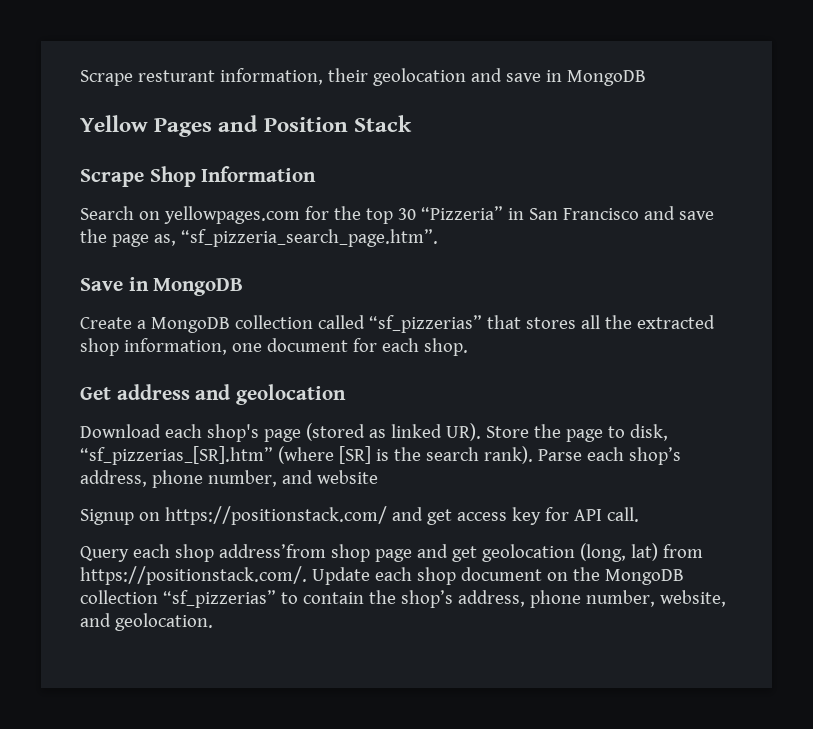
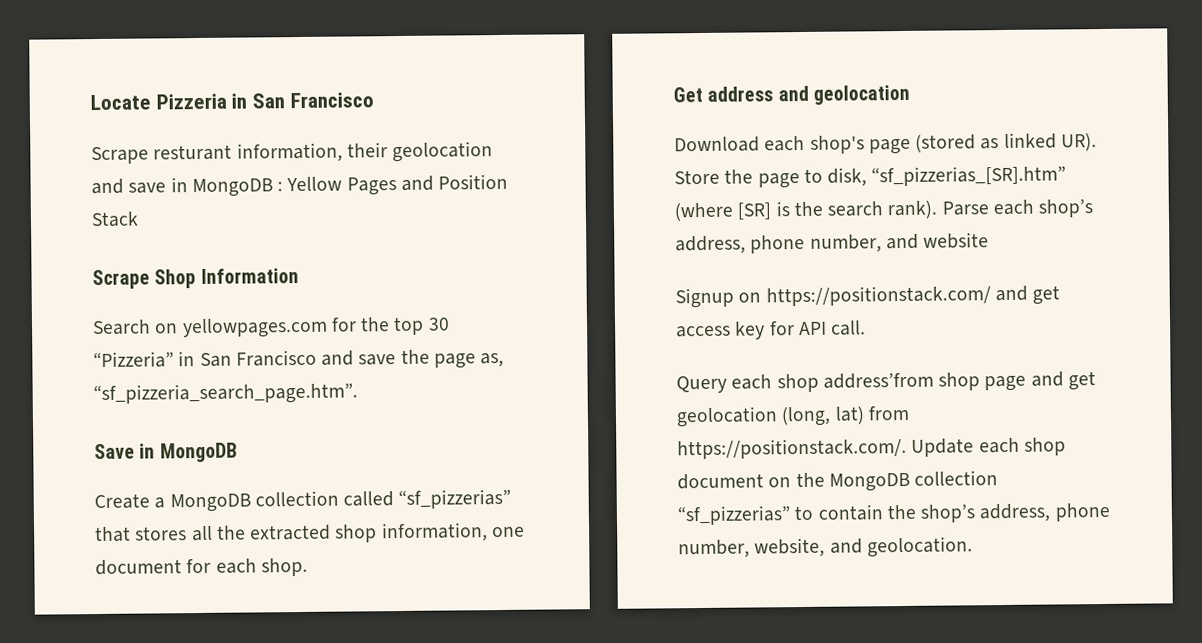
+ Locate Pizzeria in San Francisco
- Scrape resturant information, their geolocation and save in MongoDB
- Yellow Pages and Position Stack
+ Scrape resturant information, their geolocation and save in MongoDB : Yellow Pages and Position Stack

